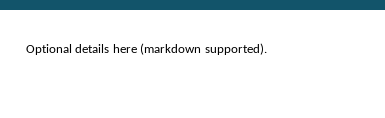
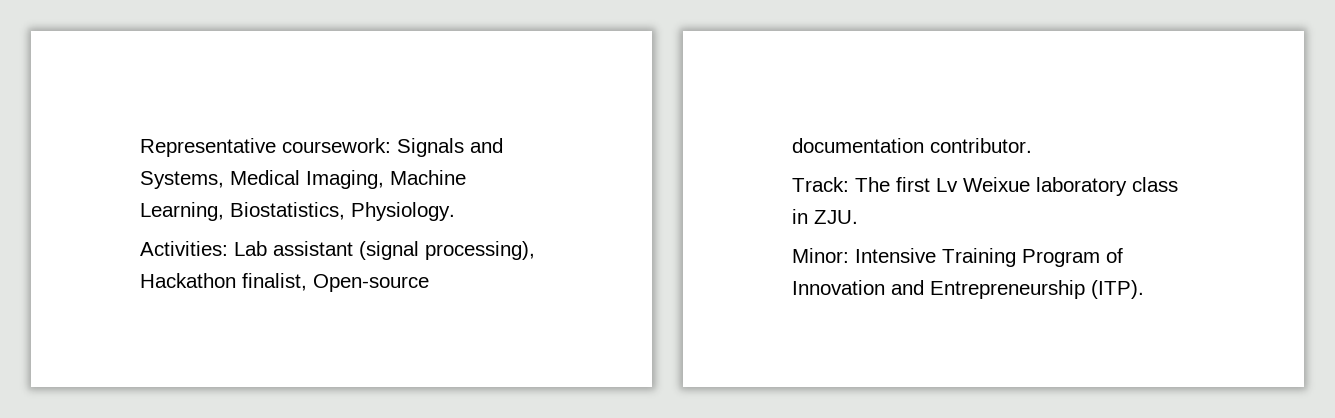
- Optional details here (markdown supported).
+ Representative coursework: Signals and Systems, Medical Imaging, Machine Learning, Biostatistics, Physiology.
+ Activities: Lab assistant (signal processing), Hackathon finalist, Open-source documentation contributor.
+ Track: The first Lv Weixue laboratory class in ZJU.
+ Minor: Intensive Training Program of Innovation and Entrepreneurship (ITP).

